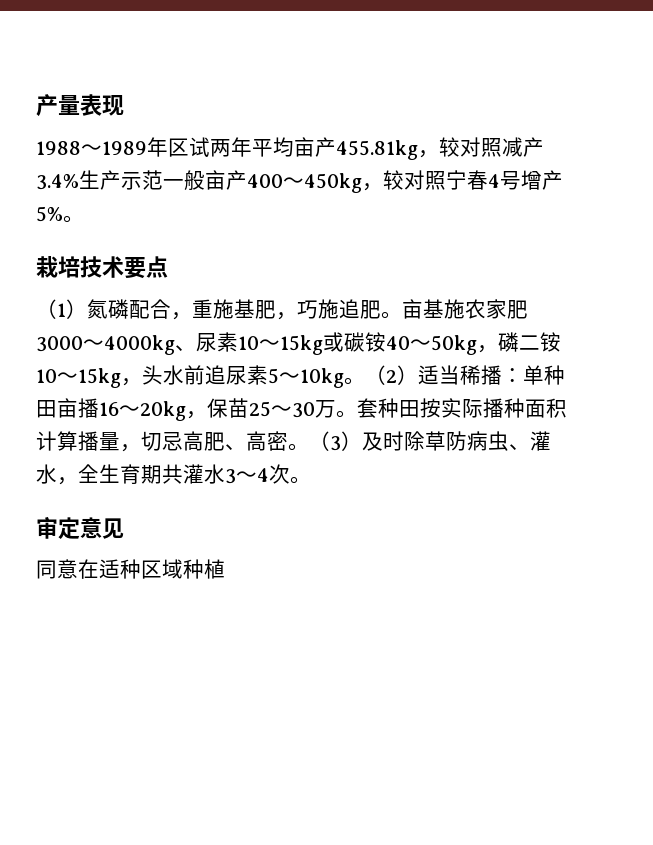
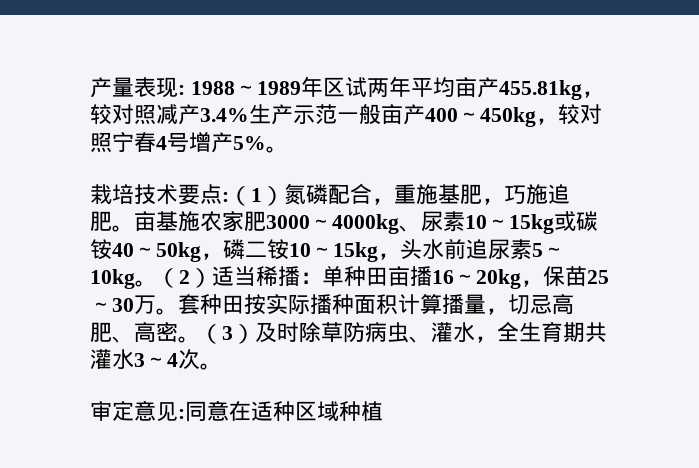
- 产量表现
- 1988～1989年区试两年平均亩产455.81kg，较对照减产3.4%生产示范一般亩产400～450kg，较对照宁春4号增产5%。
+ 产量表现: 1988～1989年区试两年平均亩产455.81kg，较对照减产3.4%生产示范一般亩产400～450kg，较对照宁春4号增产5%。
- 栽培技术要点
- （1）氮磷配合，重施基肥，巧施追肥。
+ 栽培技术要点:（1）氮磷配合，重施基肥，巧施追肥。
- 审定意见
- 同意在适种区域种植
+ 审定意见:同意在适种区域种植

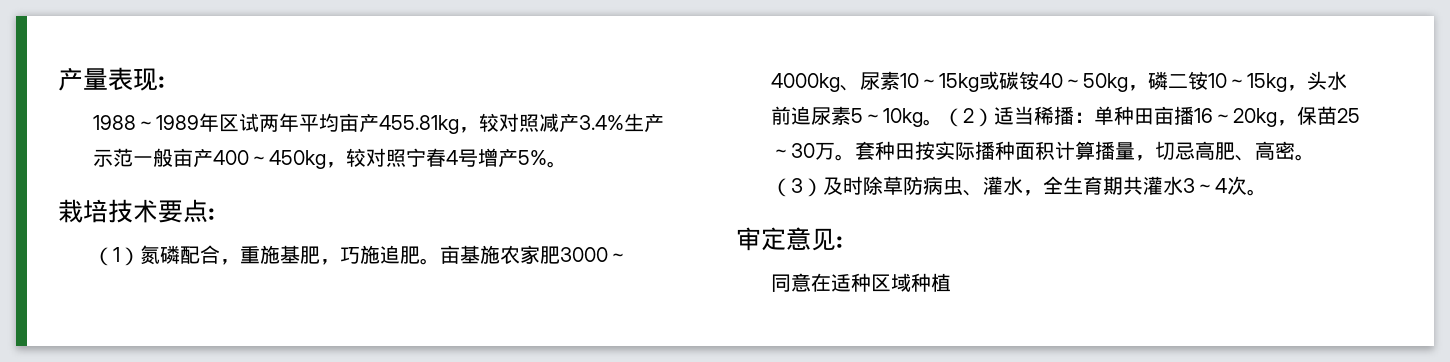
- 产量表现: 1988～1989年区试两年平均亩产455.81kg，较对照减产3.4%生产示范一般亩产400～450kg，较对照宁春4号增产5%。
+ 产量表现:
+ 1988～1989年区试两年平均亩产455.81kg，较对照减产3.4%生产示范一般亩产400～450kg，较对照宁春4号增产5%。
- 栽培技术要点:（1）氮磷配合，重施基肥，巧施追肥。
+ 栽培技术要点:
+ （1）氮磷配合，重施基肥，巧施追肥。
- 审定意见:同意在适种区域种植
+ 审定意见:
+ 同意在适种区域种植

